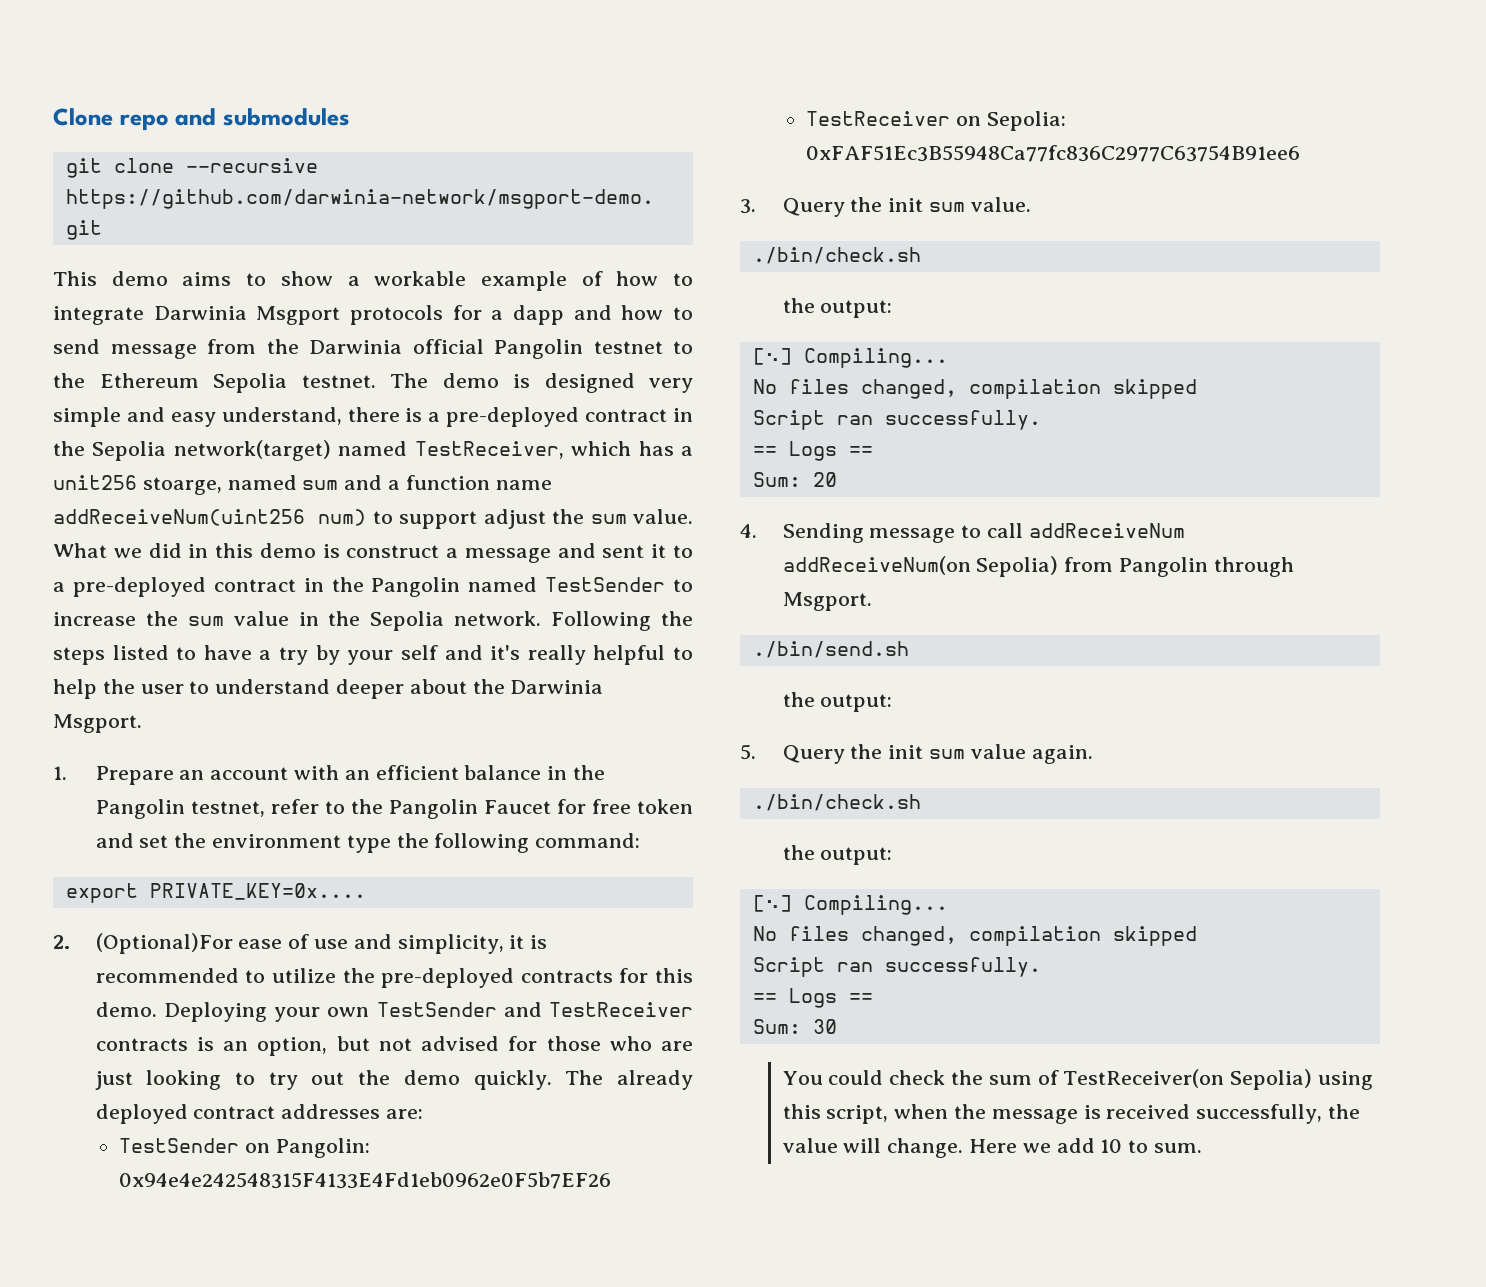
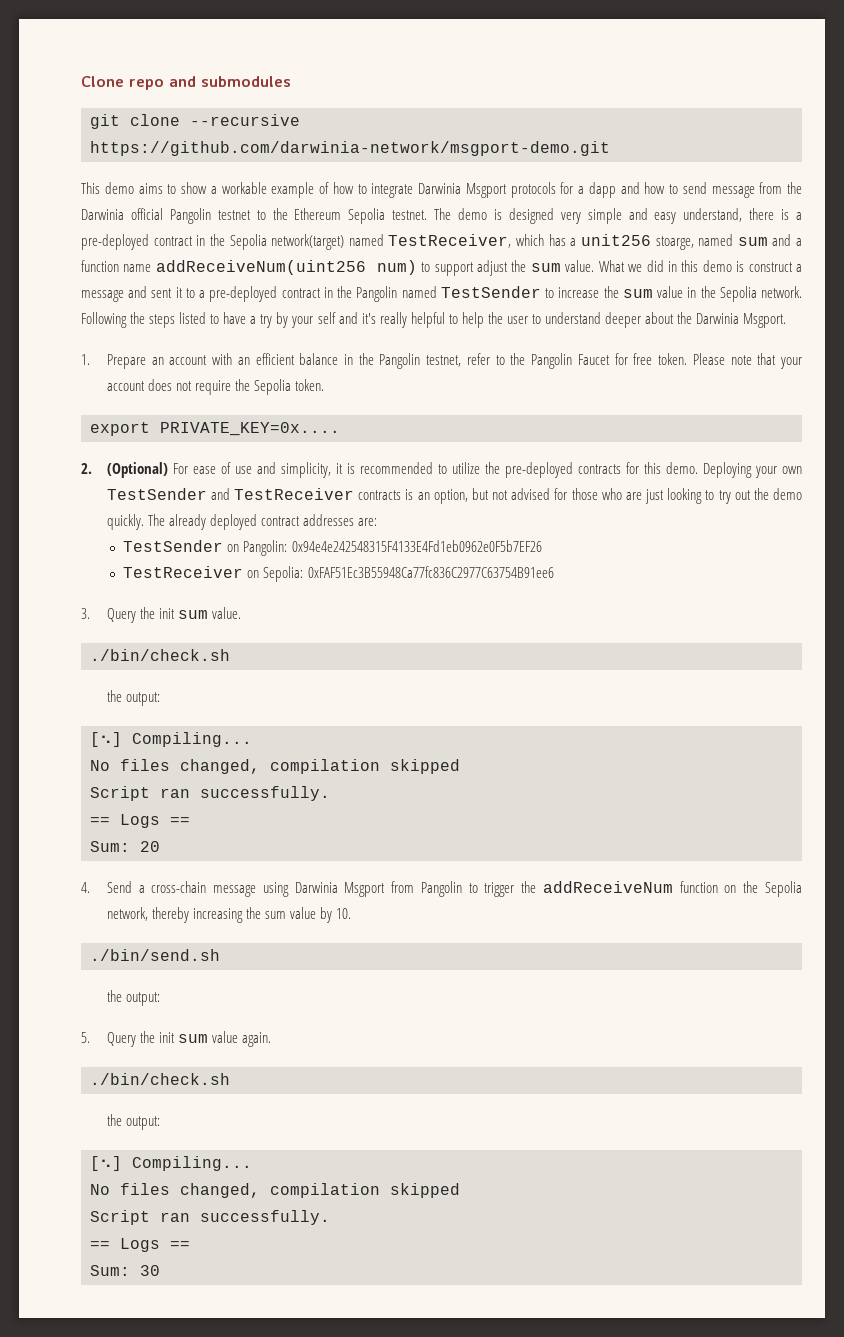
- 1. Prepare an account with an efficient balance in the Pangolin testnet, refer to the Pangolin Faucet for free token and set the environment type the following command:
+ 1. Prepare an account with an efficient balance in the Pangolin testnet, refer to the Pangolin Faucet for free token. Please note that your account does not require the Sepolia token.
- 2. (Optional)For ease of use and simplicity, it is recommended to utilize the pre-deployed contracts for this demo.
+ 2. (Optional) For ease of use and simplicity, it is recommended to utilize the pre-deployed contracts for this demo.
- 4. Sending message to call addReceiveNum addReceiveNum(on Sepolia) from Pangolin through Msgport.
+ 4. Send a cross-chain message using Darwinia Msgport from Pangolin to trigger the addReceiveNum function on the Sepolia network, thereby increasing the sum value by 10.
- You could check the sum of TestReceiver(on Sepolia) using this script, when the message is received successfully, the value will change. Here we add 10 to sum.

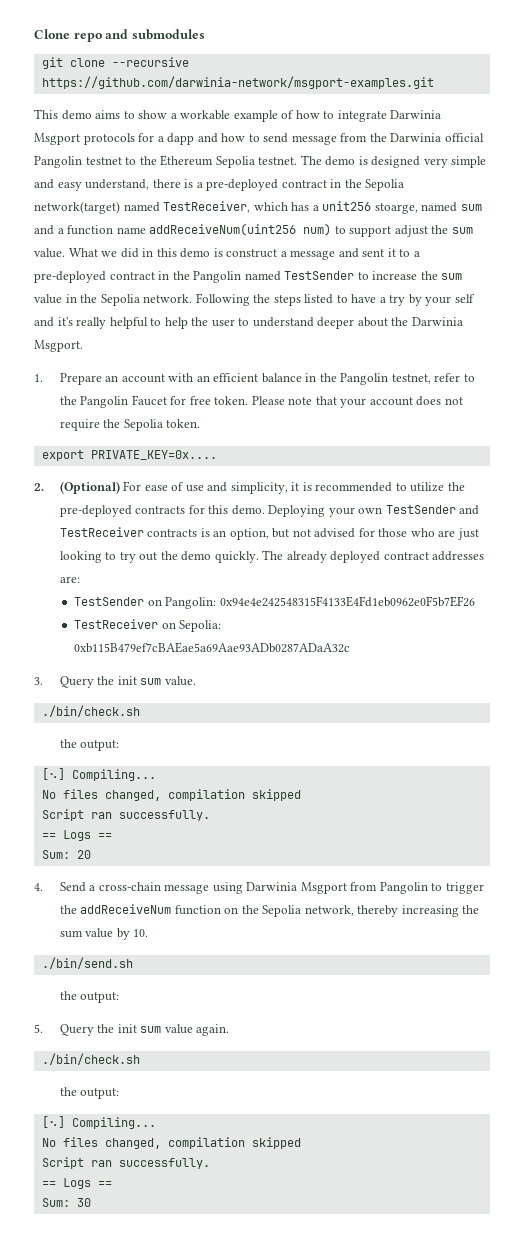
- git clone --recursive https://github.com/darwinia-network/msgport-demo.git
+ git clone --recursive https://github.com/darwinia-network/msgport-examples.git
- TestReceiver on Sepolia: 0xFAF51Ec3B55948Ca77fc836C2977C63754B91ee6
+ TestReceiver on Sepolia: 0xb115B479ef7cBAEae5a69Aae93ADb0287ADaA32c

